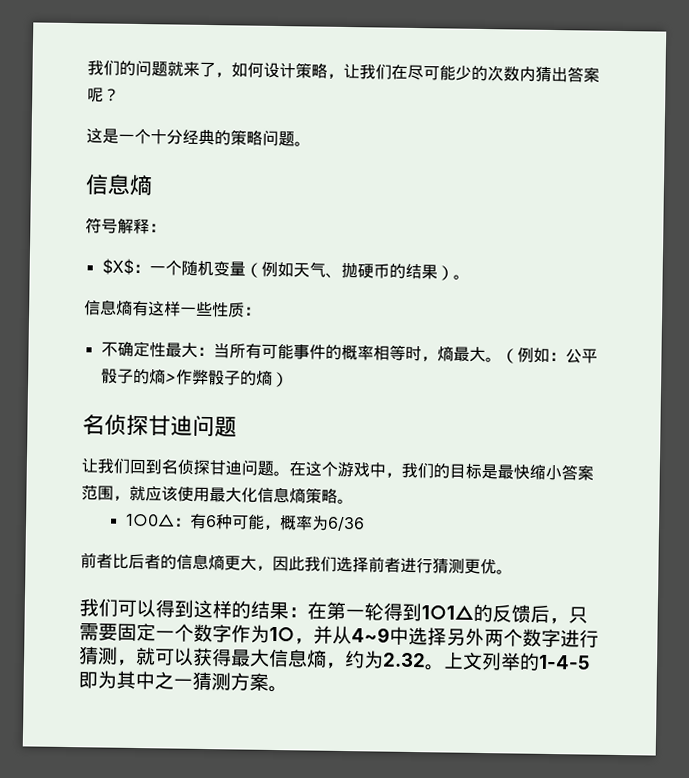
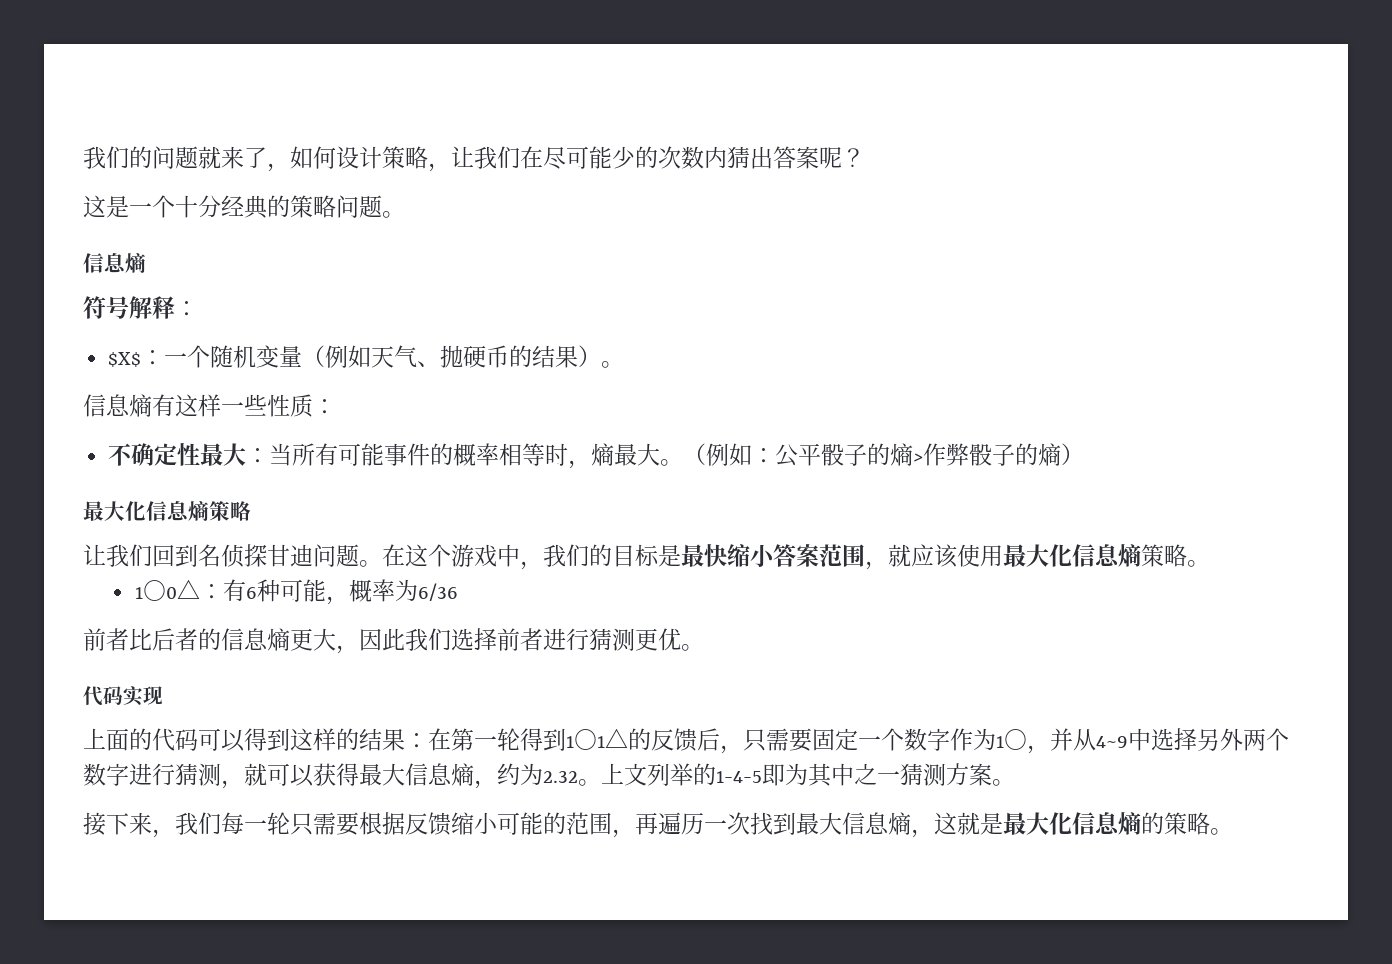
  （例如：公平骰子的熵>作弊骰子的熵）
- 名侦探甘迪问题
+ 最大化信息熵策略
- 我们可以得到这样的结果：在第一轮得到1○1△的反馈后，只需要固定一个数字作为1○，并从4~9中选择另外两个数字进行猜测，就可以获得最大信息熵，约为2.32。
+ 代码实现
+ 上面的代码可以得到这样的结果：在第一轮得到1○1△的反馈后，只需要固定一个数字作为1○，并从4~9中选择另外两个数字进行猜测，就可以获得最大信息熵，约为2.32。
+ 接下来，我们每一轮只需要根据反馈缩小可能的范围，再遍历一次找到最大信息熵，这就是最大化信息熵的策略。

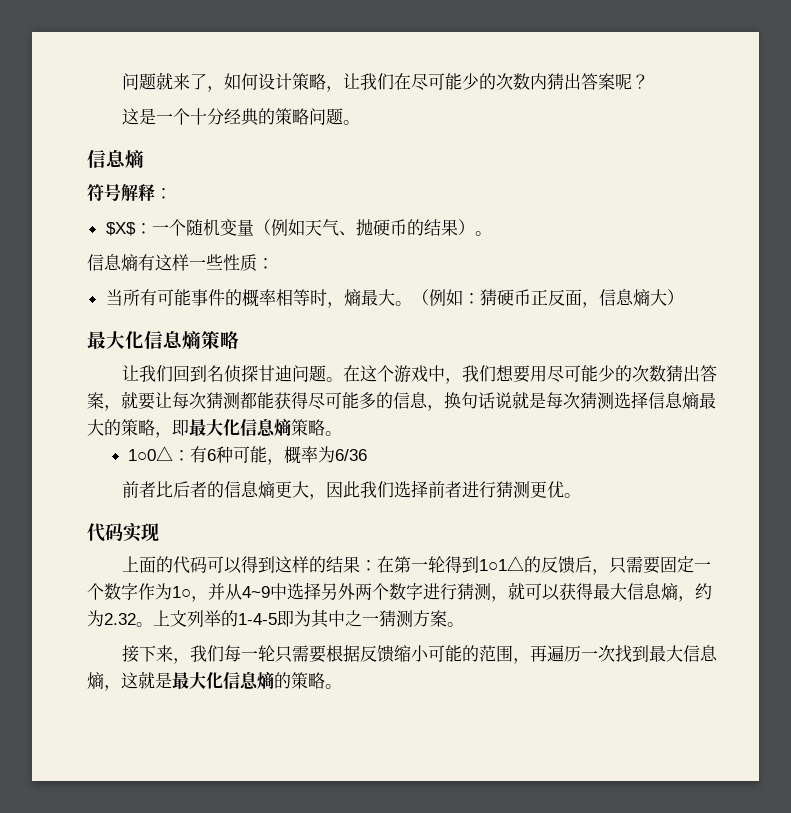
- 我们的问题就来了，如何设计策略，让我们在尽可能少的次数内猜出答案呢？
+ 问题就来了，如何设计策略，让我们在尽可能少的次数内猜出答案呢？
- 不确定性最大：当所有可能事件的概率相等时，熵最大。
+ 当所有可能事件的概率相等时，熵最大。
- （例如：公平骰子的熵>作弊骰子的熵）
+ （例如：猜硬币正反面，信息熵大）
- 在这个游戏中，我们的目标是最快缩小答案范围，就应该使用最大化信息熵策略。
+ 在这个游戏中，我们想要用尽可能少的次数猜出答案，就要让每次猜测都能获得尽可能多的信息，换句话说就是每次猜测选择信息熵最大的策略，即最大化信息熵策略。

